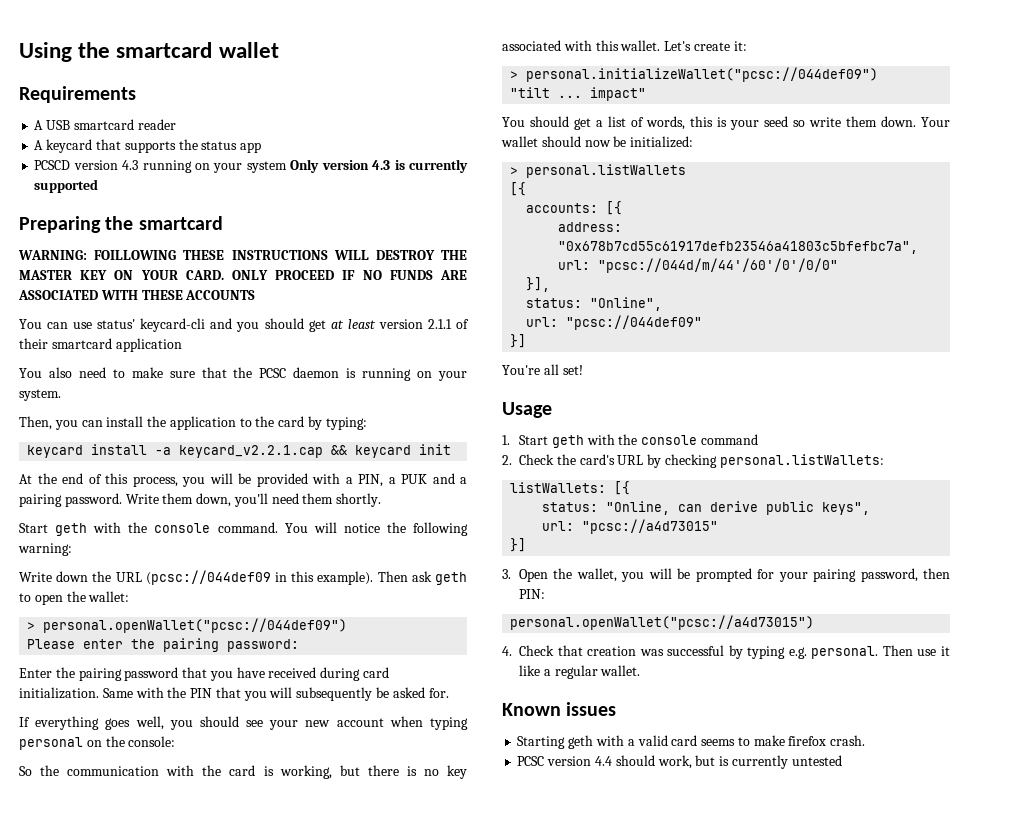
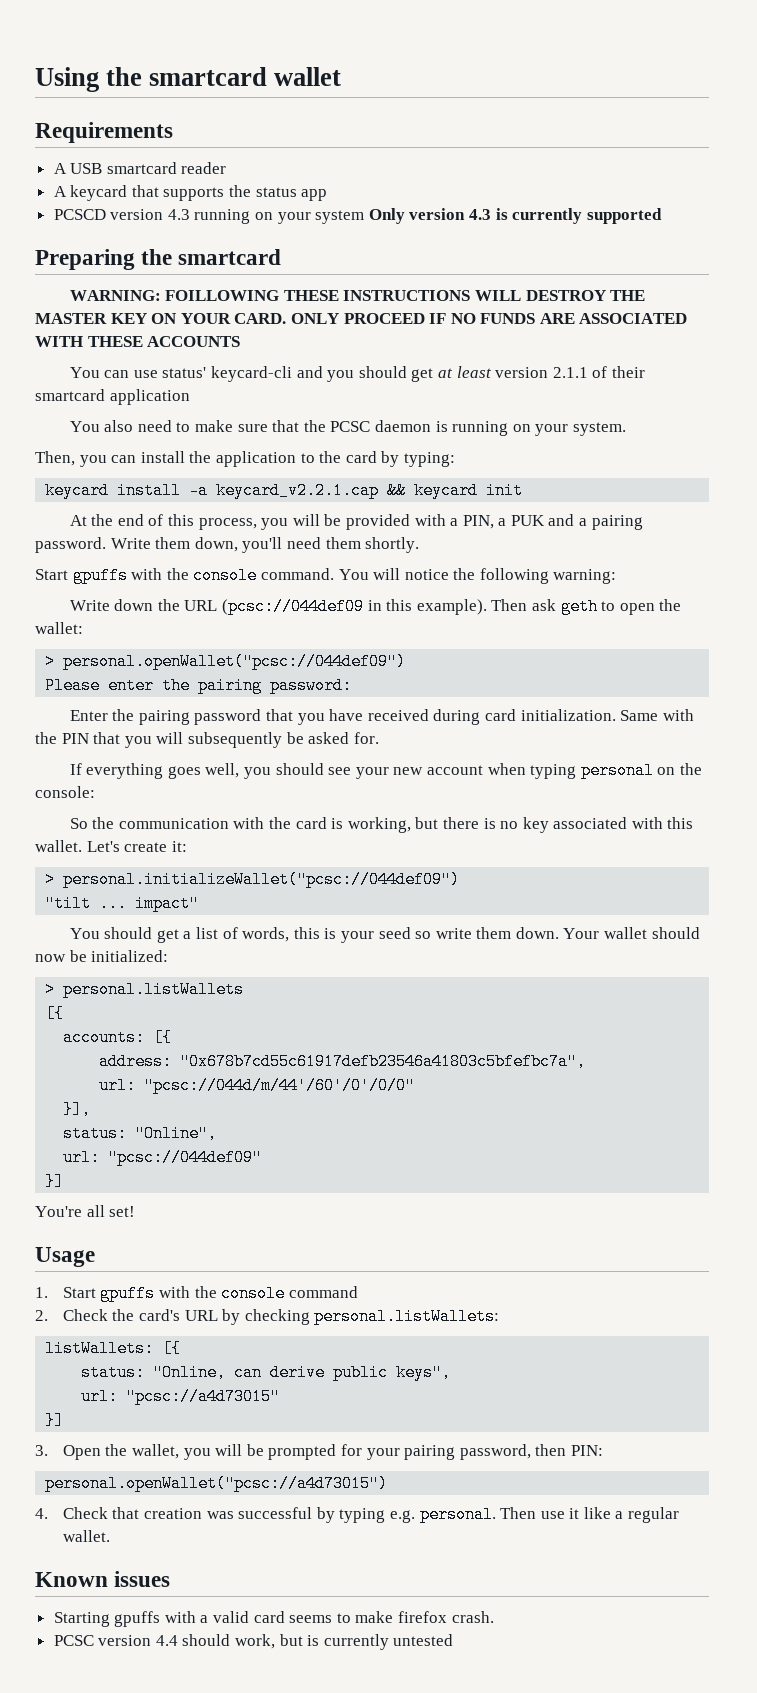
- Start geth with the console command.
+ Start gpuffs with the console command.
- 1. Start geth with the console command
+ 1. Start gpuffs with the console command
- Starting geth with a valid card seems to make firefox crash.
+ Starting gpuffs with a valid card seems to make firefox crash.

